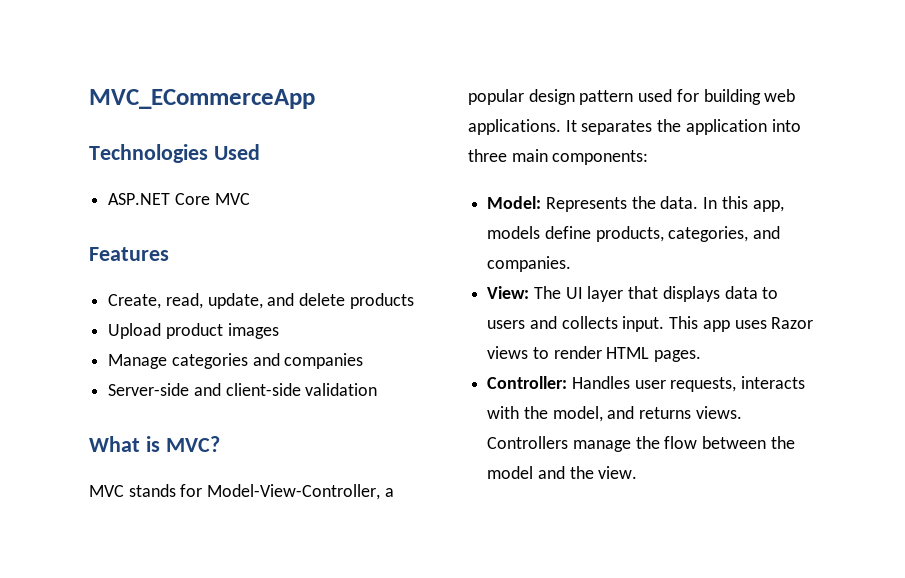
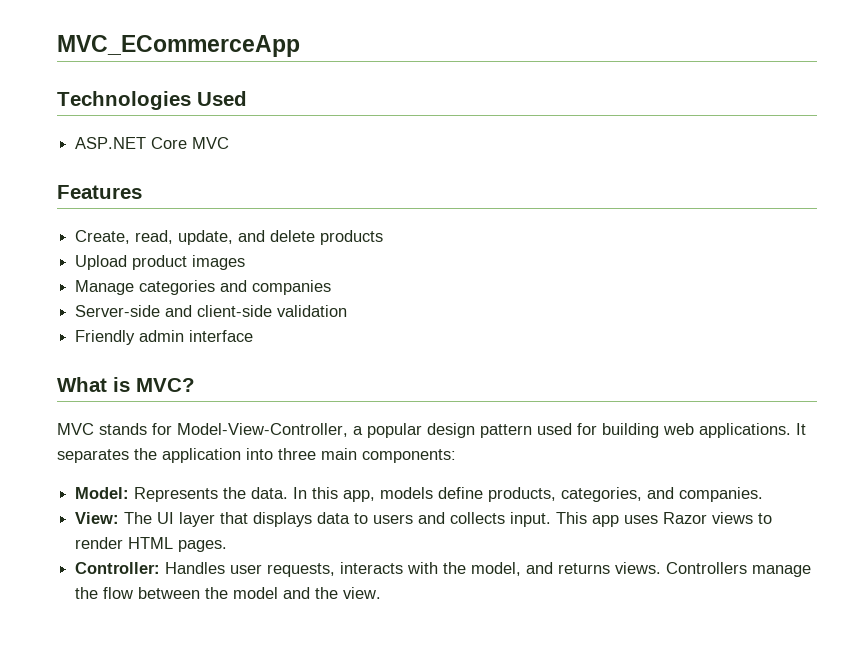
+ Friendly admin interface

